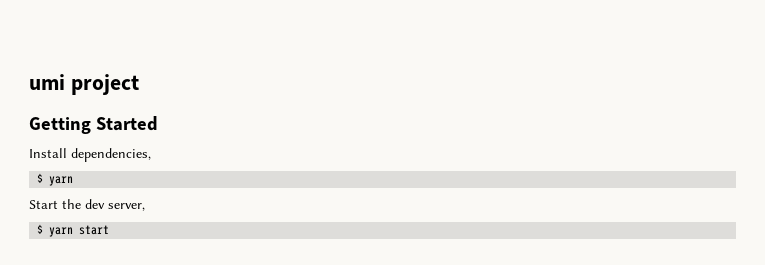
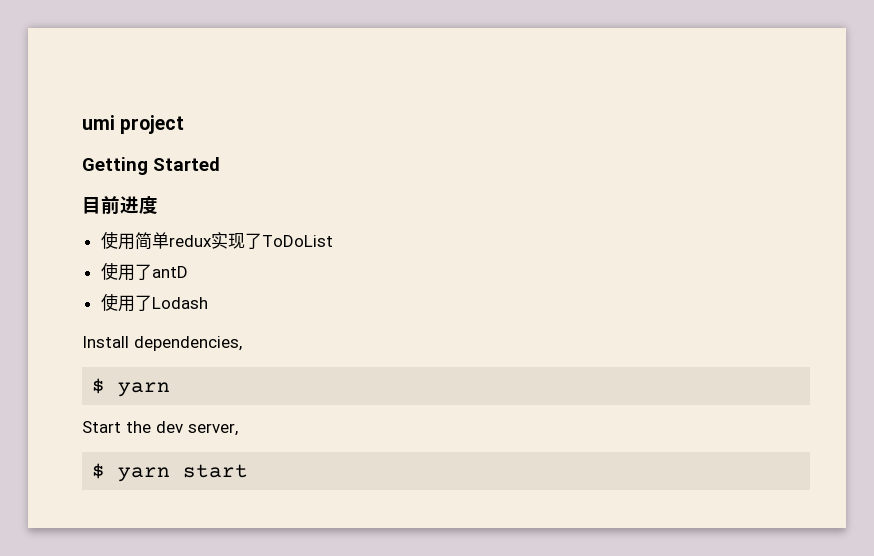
+ 目前进度
+ 使用简单redux实现了ToDoList
+ 使用了antD
+ 使用了Lodash

